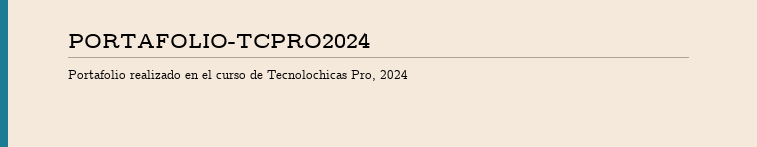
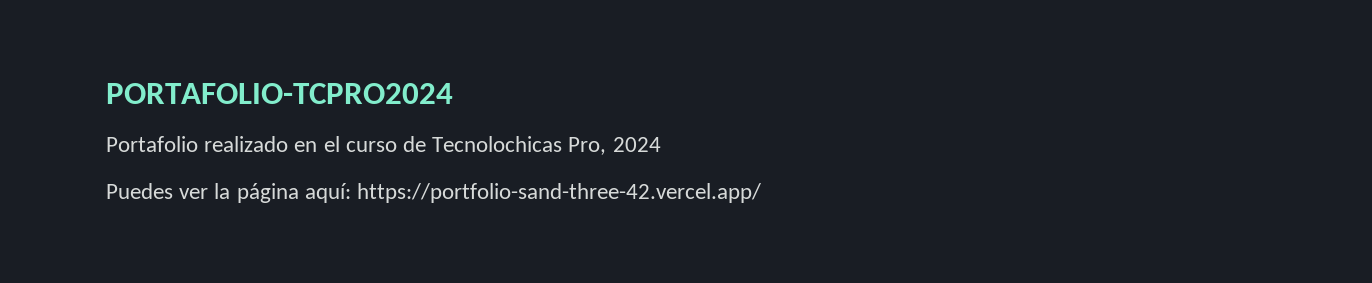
+ Puedes ver la página aquí: https://portfolio-sand-three-42.vercel.app/

